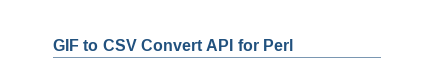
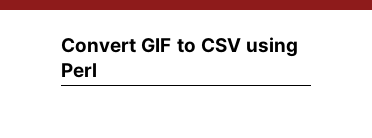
- GIF to CSV Convert API for Perl
+ Convert GIF to CSV using Perl

